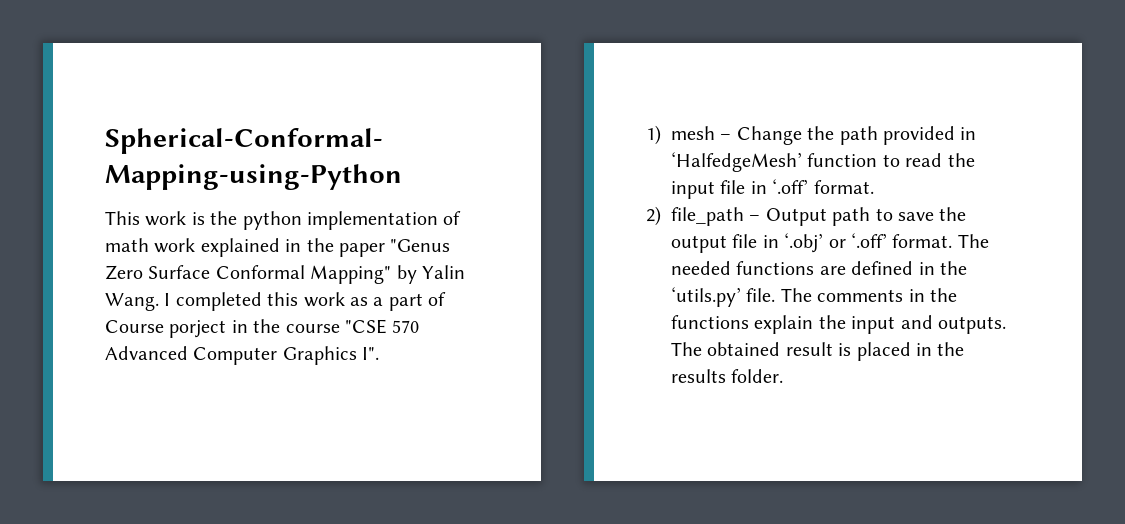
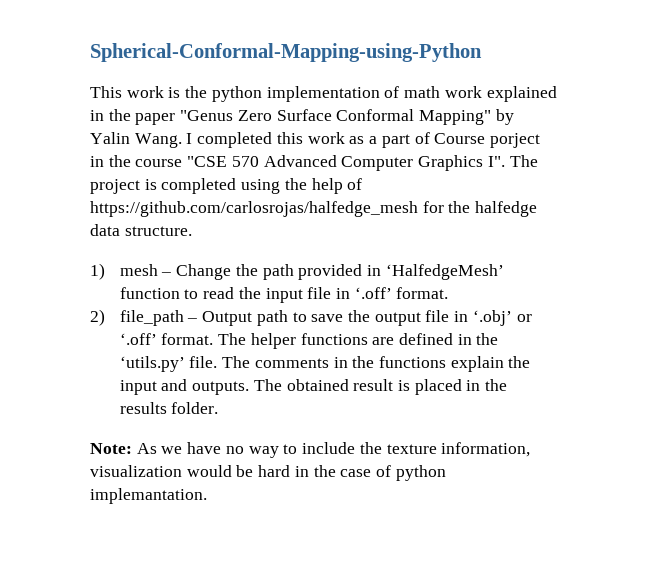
- I completed this work as a part of Course porject in the course "CSE 570 Advanced Computer Graphics I".
+ I completed this work as a part of Course porject in the course "CSE 570 Advanced Computer Graphics I". The project is completed using the help of https://github.com/carlosrojas/halfedge_mesh for the halfedge data structure.
- The needed functions are defined in the ‘utils.py’ file.
+ The helper functions are defined in the ‘utils.py’ file.
+ Note: As we have no way to include the texture information, visualization would be hard in the case of python implemantation.

